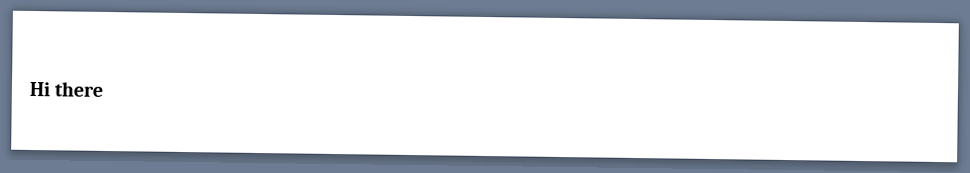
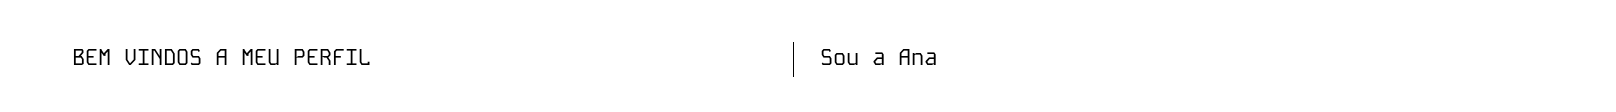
- Hi there
+ BEM VINDOS A MEU PERFIL
+ Sou a Ana

